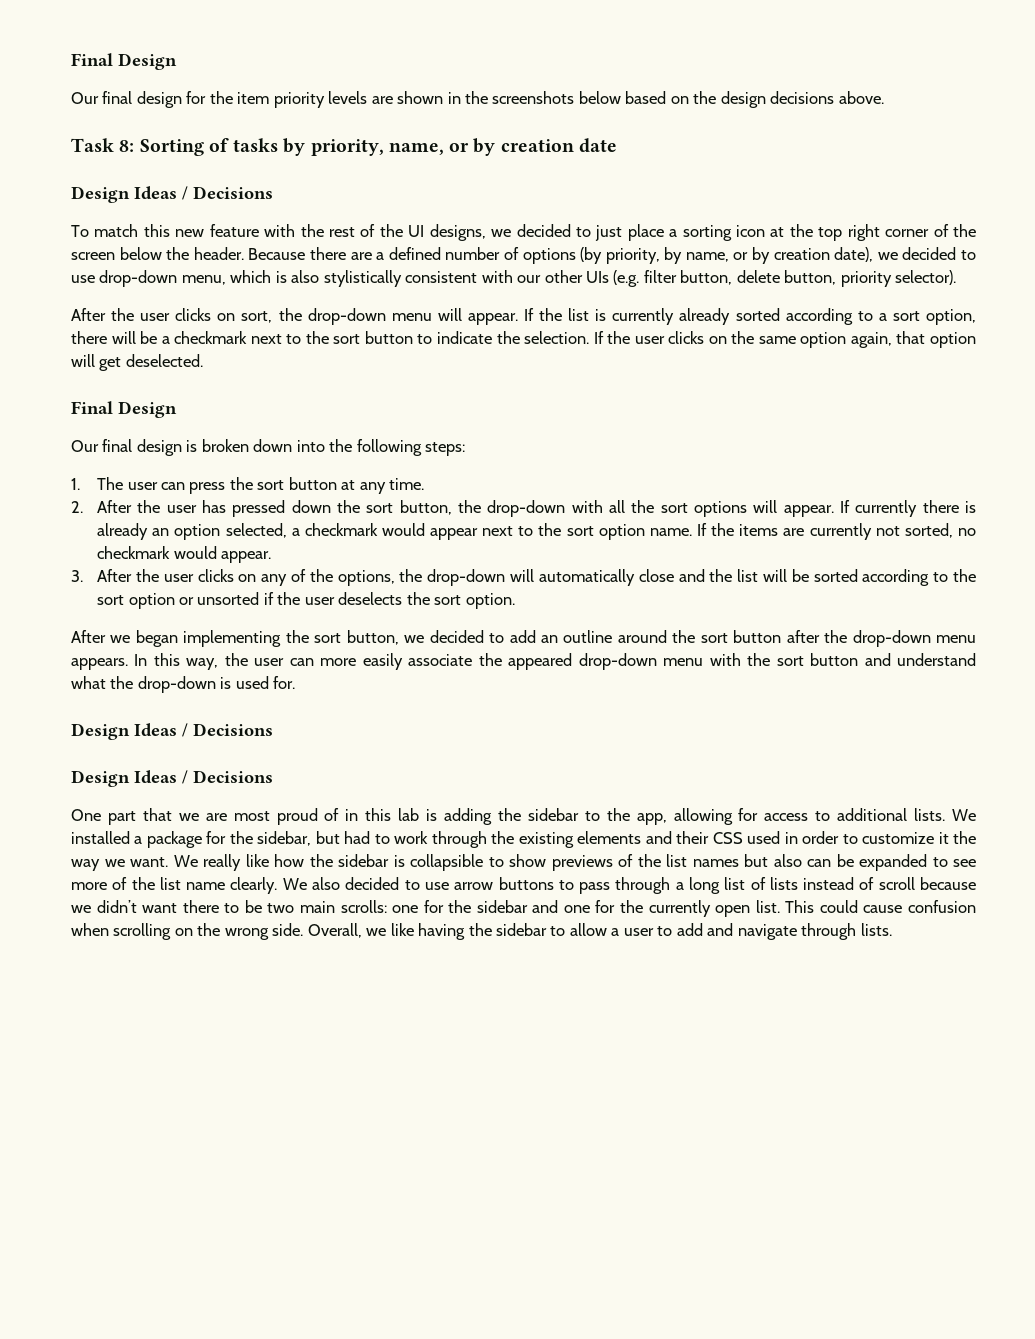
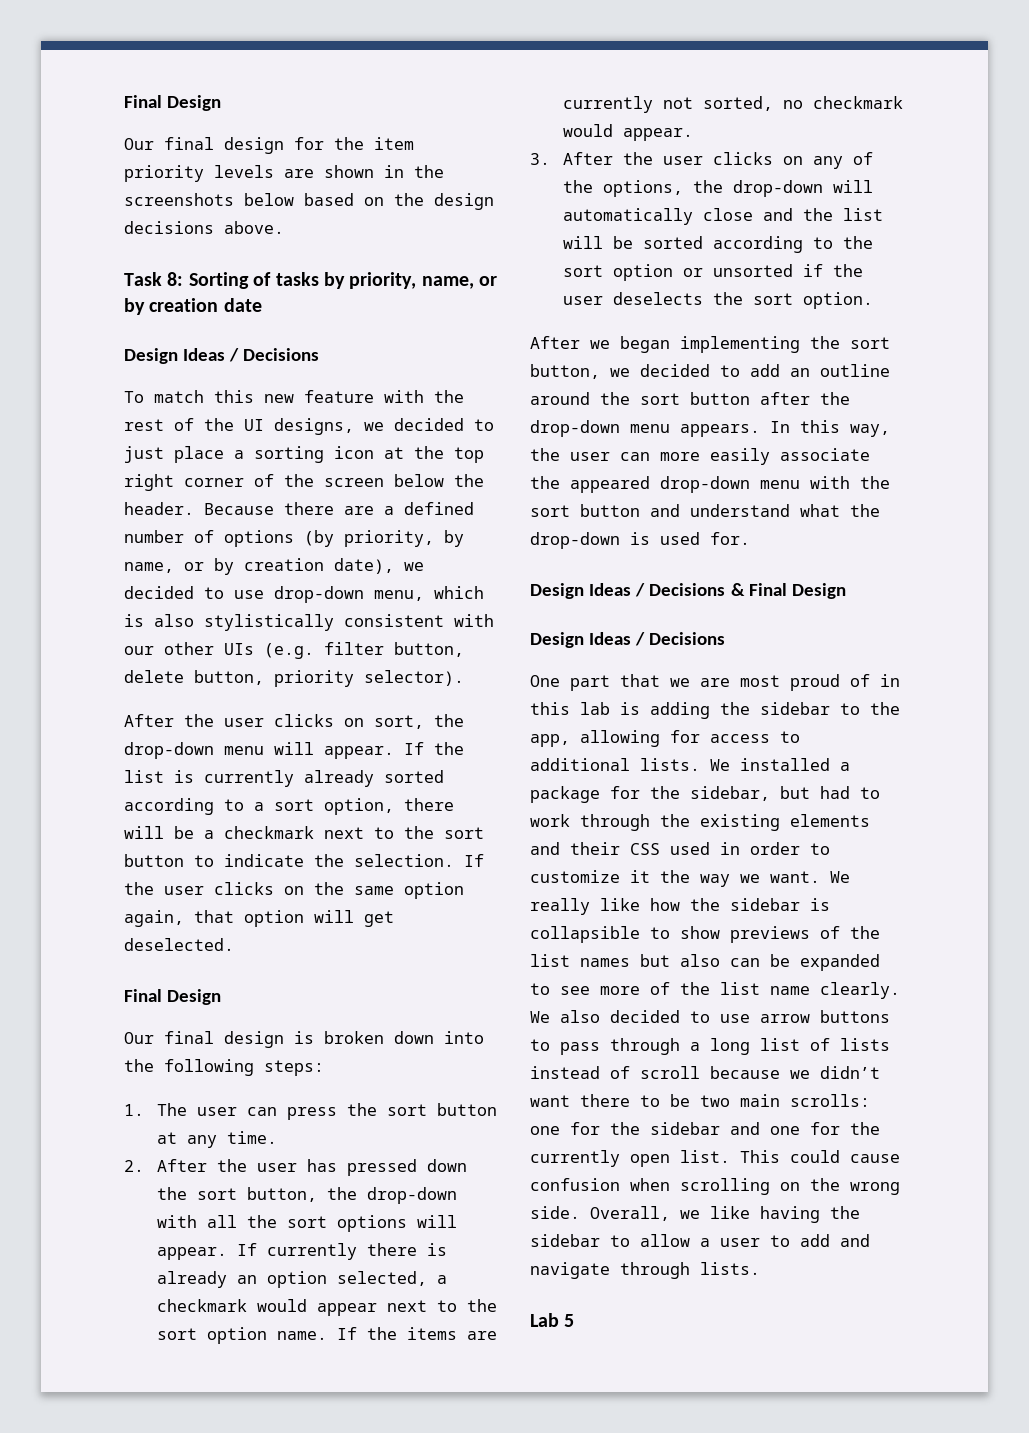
  In this way, the user can more easily associate the appeared drop-down menu with the sort button and understand what the drop-down is used for.
- Design Ideas / Decisions
+ Design Ideas / Decisions & Final Design
+ Lab 5

